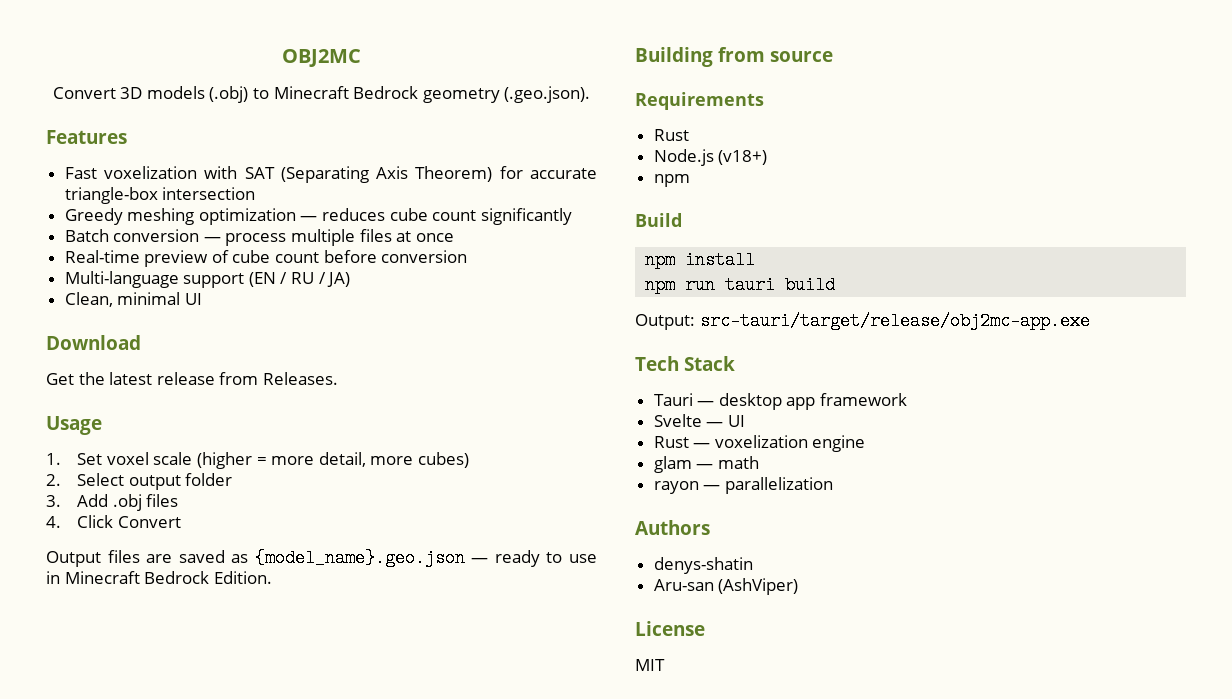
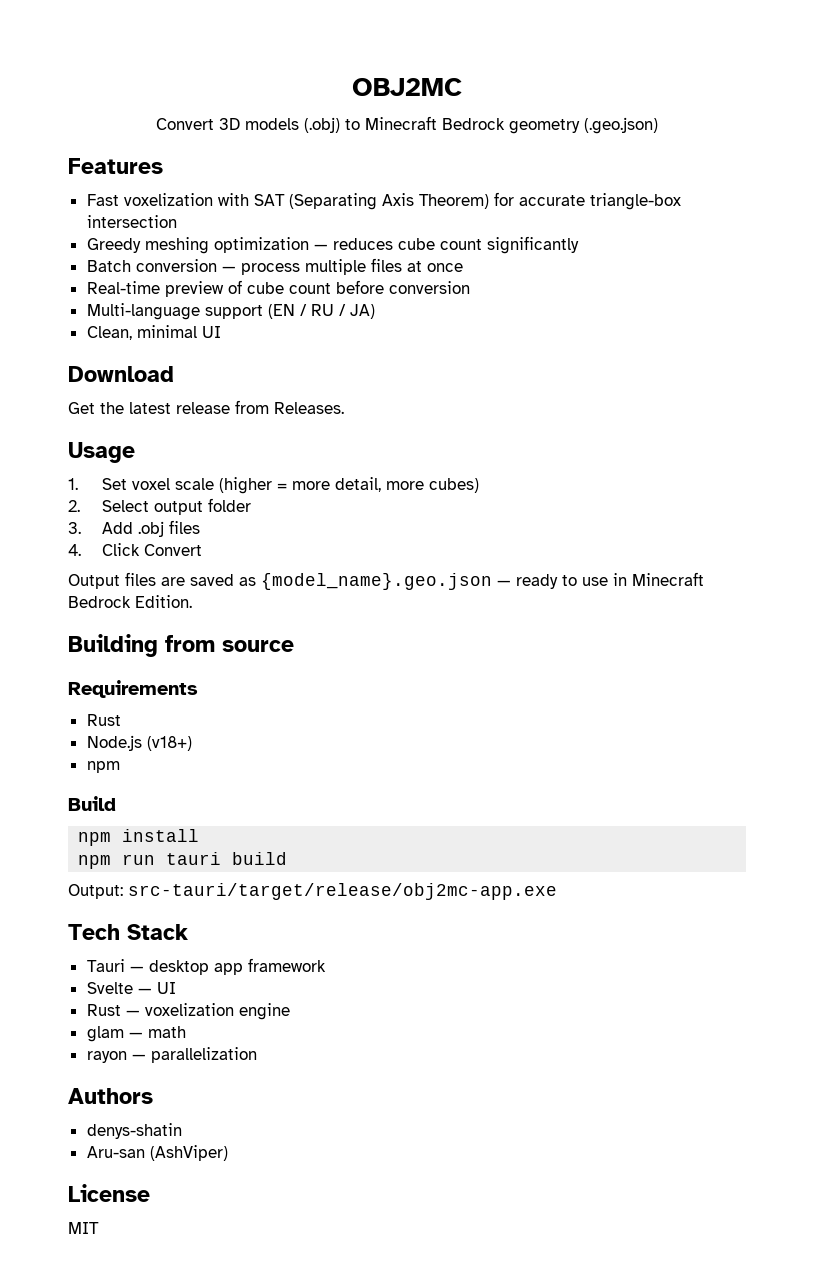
- Convert 3D models (.obj) to Minecraft Bedrock geometry (.geo.json).
+ Convert 3D models (.obj) to Minecraft Bedrock geometry (.geo.json)

